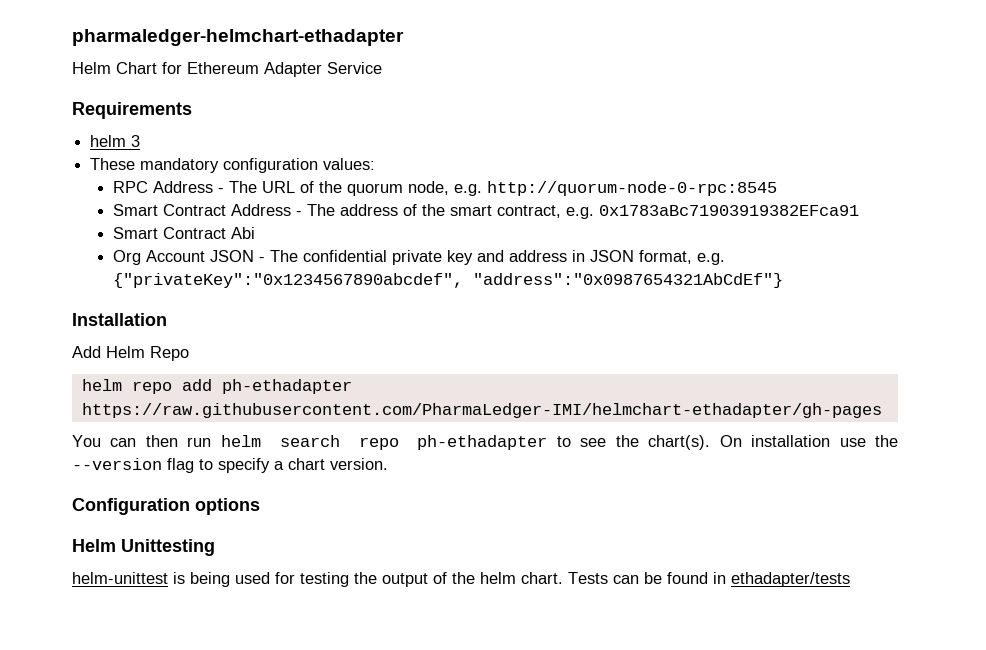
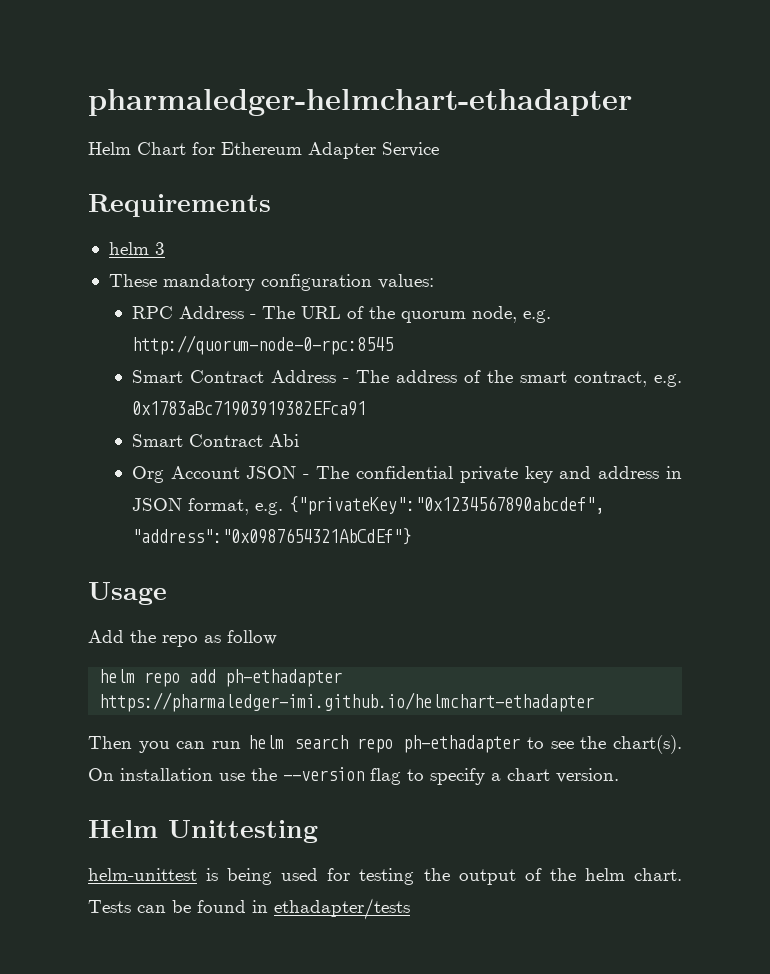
- Installation
+ Usage
- Add Helm Repo
+ Add the repo as follow
- helm repo add ph-ethadapter https://raw.githubusercontent.com/PharmaLedger-IMI/helmchart-ethadapter/gh-pages
- You can then run helm search repo ph-ethadapter to see the chart(s).
+ helm repo add ph-ethadapter https://pharmaledger-imi.github.io/helmchart-ethadapter
+ Then you can run helm search repo ph-ethadapter to see the chart(s).
- Configuration options

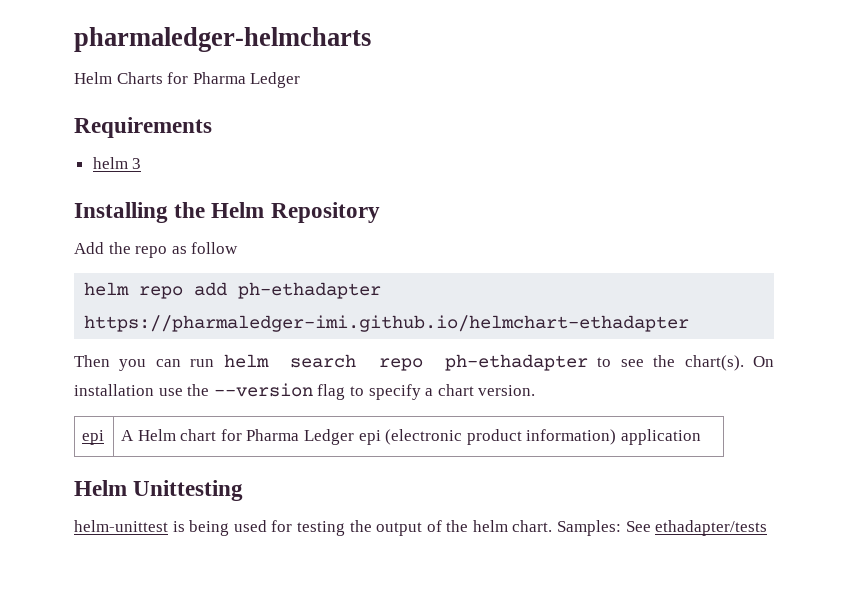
- pharmaledger-helmchart-ethadapter
- Helm Chart for Ethereum Adapter Service
+ pharmaledger-helmcharts
+ Helm Charts for Pharma Ledger
  Requirements
  helm 3
- These mandatory configuration values:
- RPC Address - The URL of the quorum node, e.g. http://quorum-node-0-rpc:8545
- Smart Contract Address - The address of the smart contract, e.g. 0x1783aBc71903919382EFca91
- Smart Contract Abi
- Org Account JSON - The confidential private key and address in JSON format, e.g. {"privateKey":"0x1234567890abcdef", "address":"0x0987654321AbCdEf"}
- Usage
+ Installing the Helm Repository
+ epi | A Helm chart for Pharma Ledger epi (electronic product information) application
- Tests can be found in ethadapter/tests
+ Samples: See ethadapter/tests

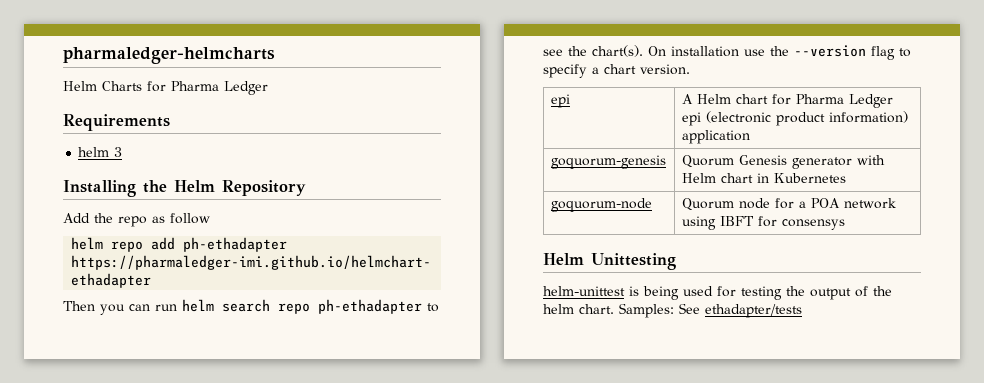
+ goquorum-genesis | Quorum Genesis generator with Helm chart in Kubernetes
+ goquorum-node | Quorum node for a POA network using IBFT for consensys

